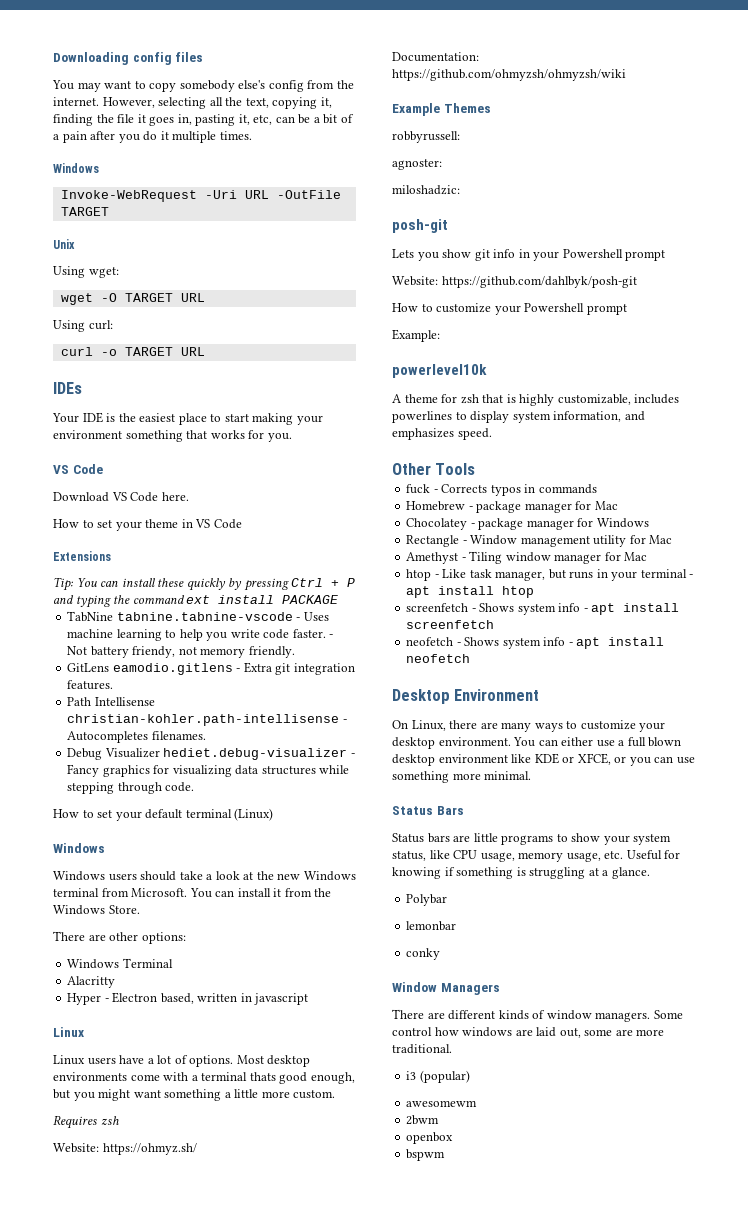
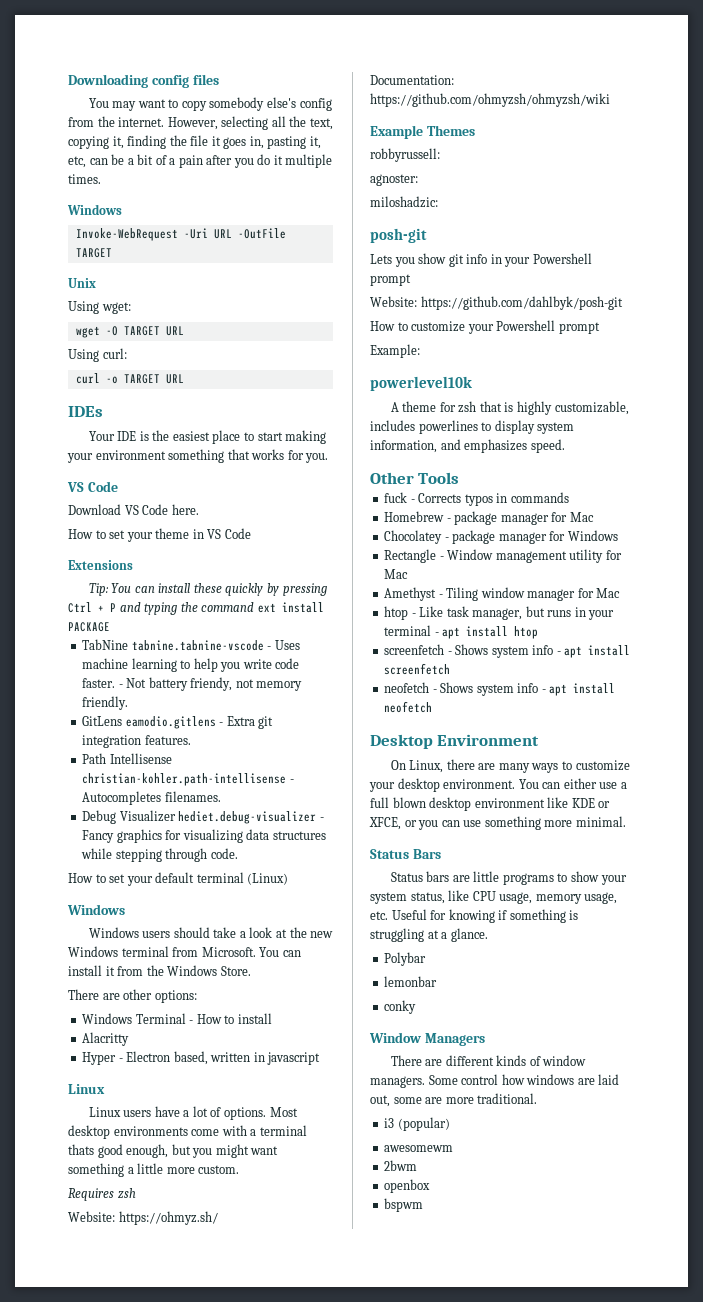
- Windows Terminal
+ Windows Terminal - How to install

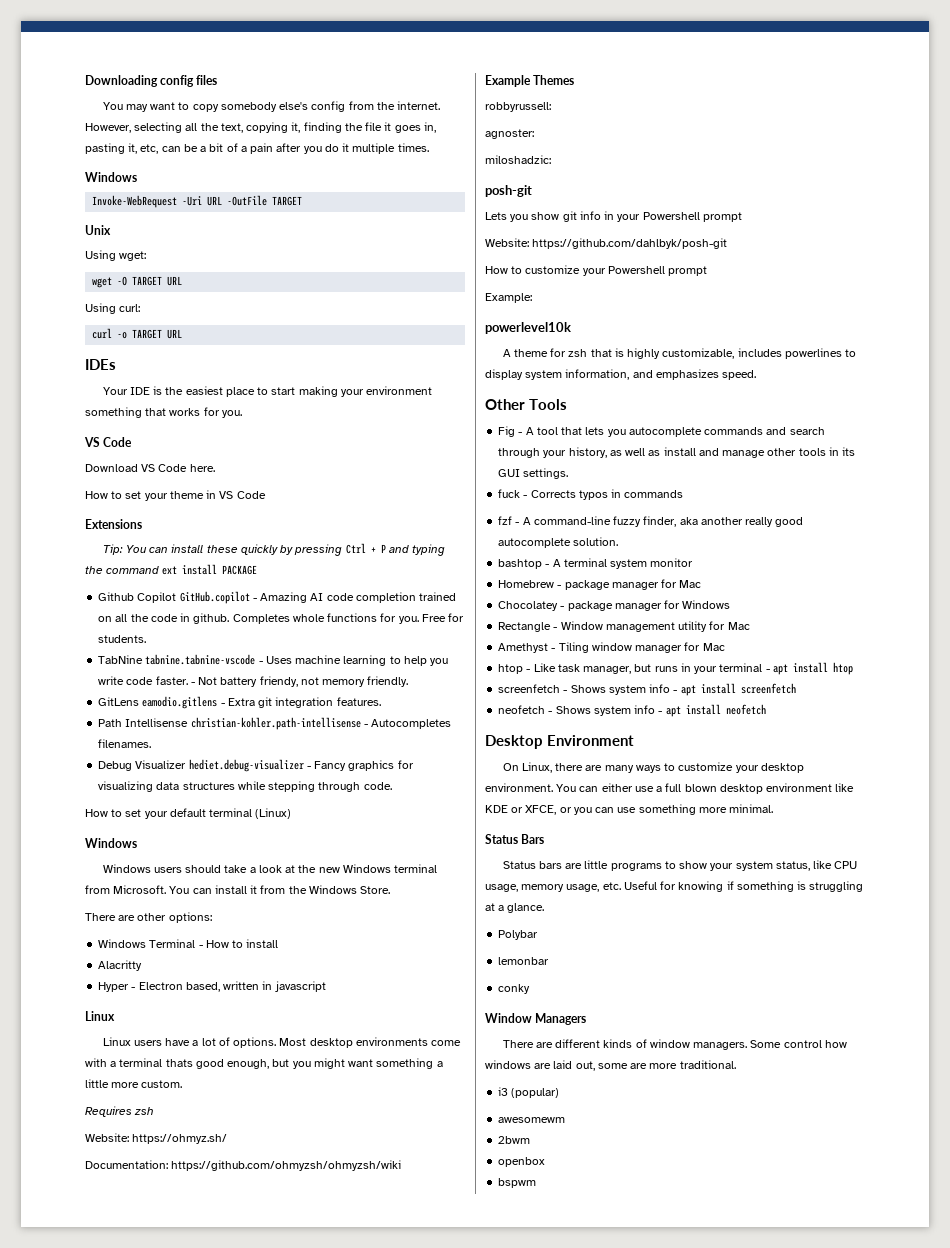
+ Github Copilot GitHub.copilot - Amazing AI code completion trained on all the code in github. Completes whole functions for you. Free for students.
+ Fig - A tool that lets you autocomplete commands and search through your history, as well as install and manage other tools in its GUI settings.
+ fzf - A command-line fuzzy finder, aka another really good autocomplete solution.
+ bashtop - A terminal system monitor

